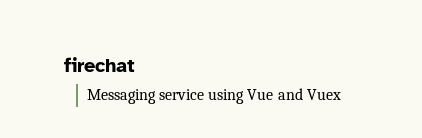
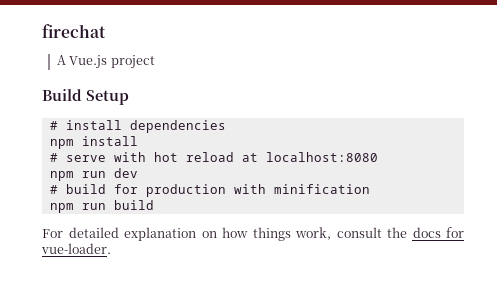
- Messaging service using Vue and Vuex
+ A Vue.js project
+ Build Setup
+ # install dependencies
+ npm install
+ # serve with hot reload at localhost:8080
+ npm run dev
+ # build for production with minification
+ npm run build
+ For detailed explanation on how things work, consult the docs for vue-loader.

